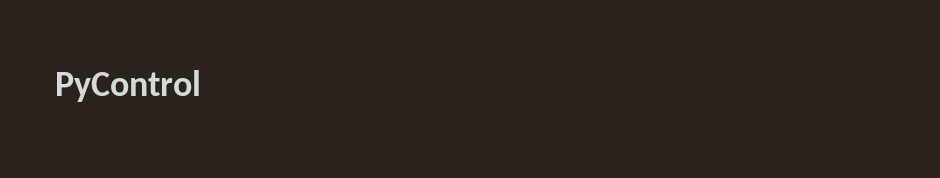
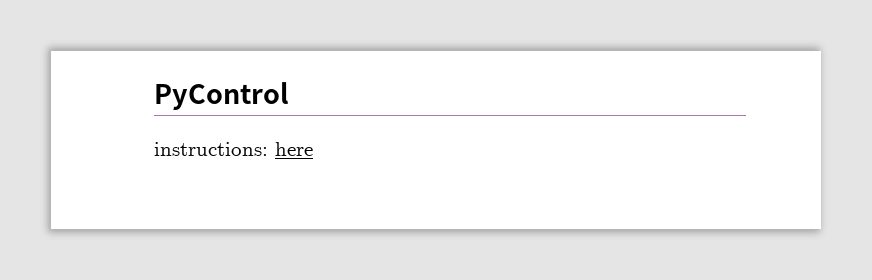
+ instructions: here

